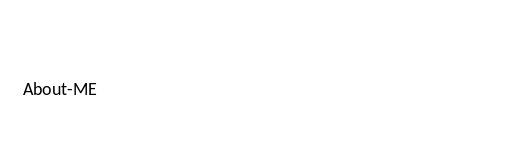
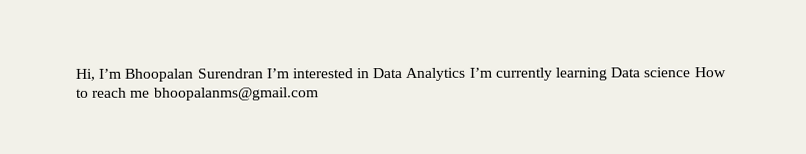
- About-ME
+ Hi, I’m Bhoopalan Surendran I’m interested in Data Analytics I’m currently learning Data science How to reach me bhoopalanms@gmail.com

